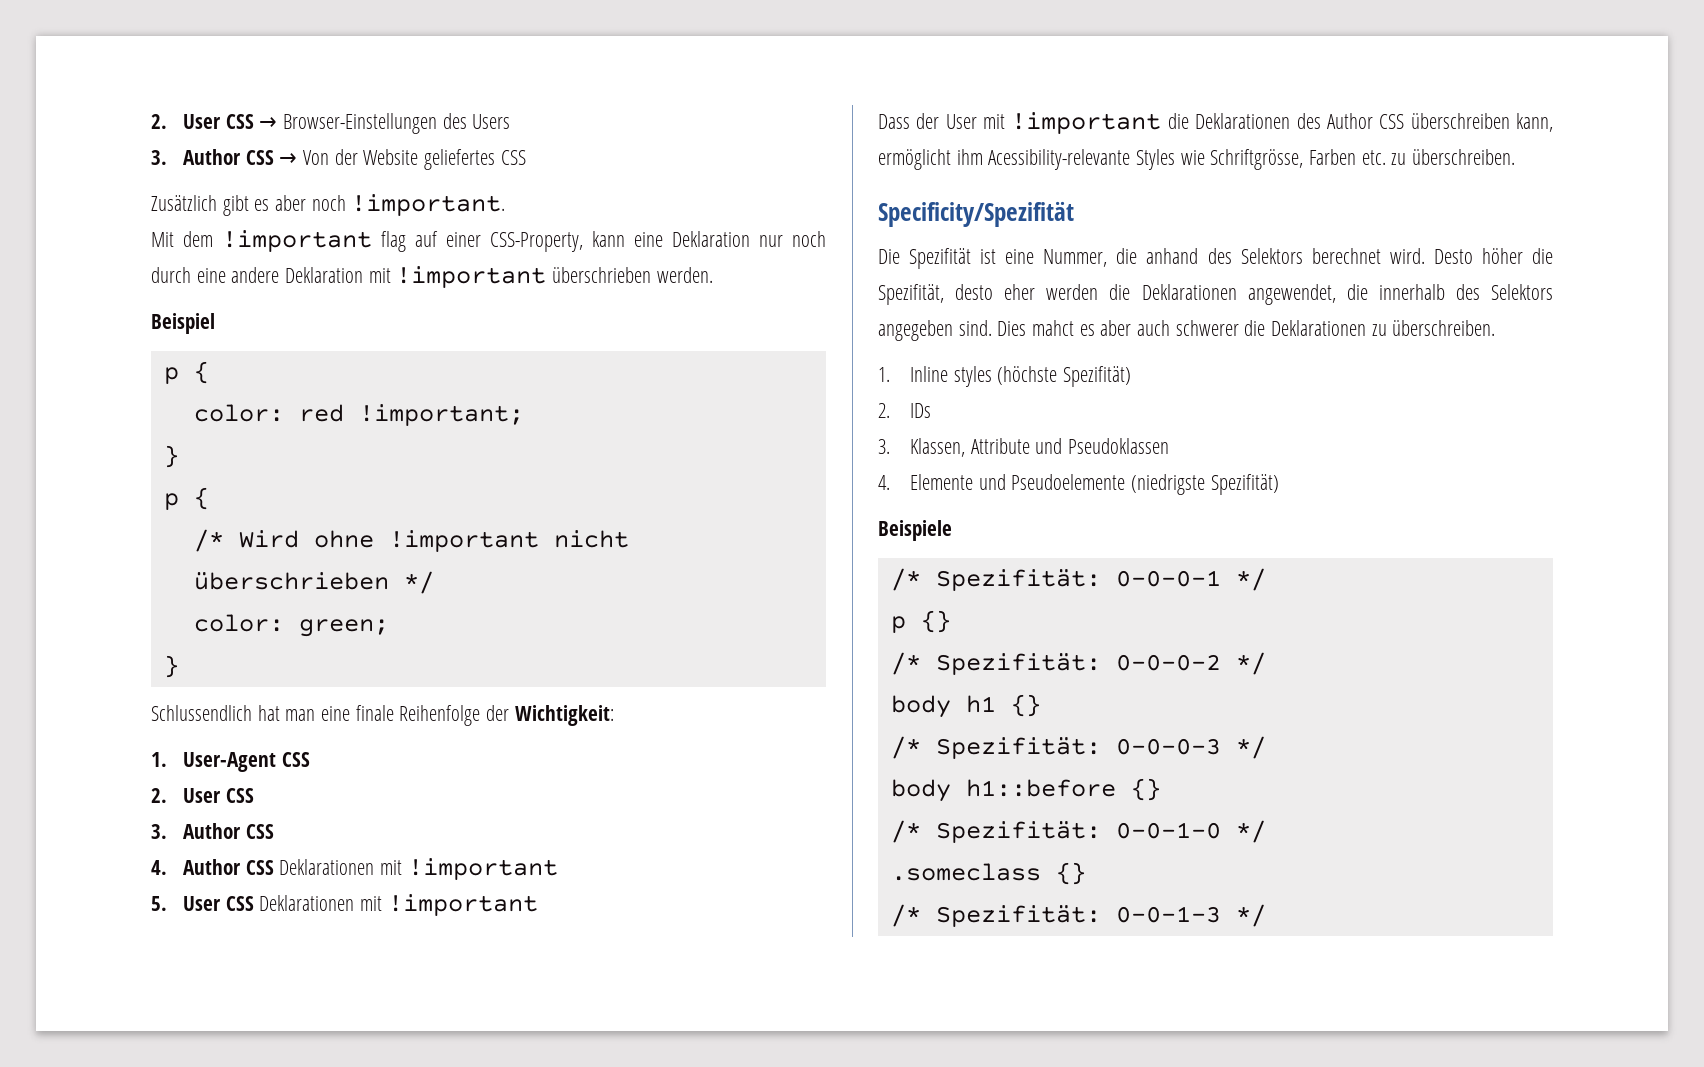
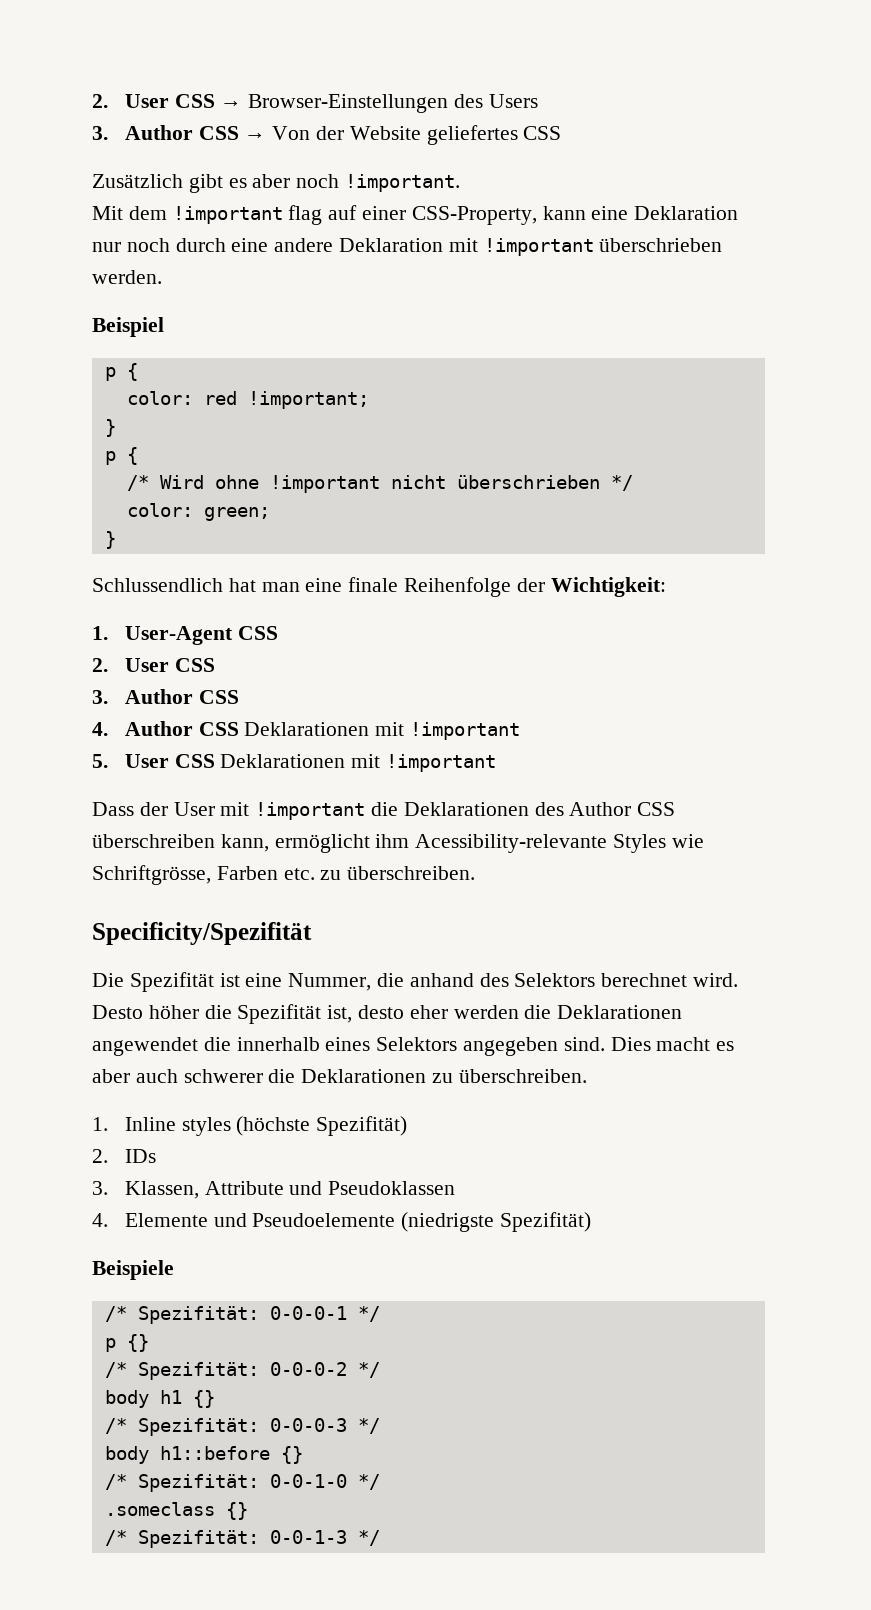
- Desto höher die Spezifität, desto eher werden die Deklarationen angewendet, die innerhalb des Selektors angegeben sind.
+ Desto höher die Spezifität ist, desto eher werden die Deklarationen angewendet die innerhalb eines Selektors angegeben sind.
- Dies mahct es aber auch schwerer die Deklarationen zu überschreiben.
+ Dies macht es aber auch schwerer die Deklarationen zu überschreiben.

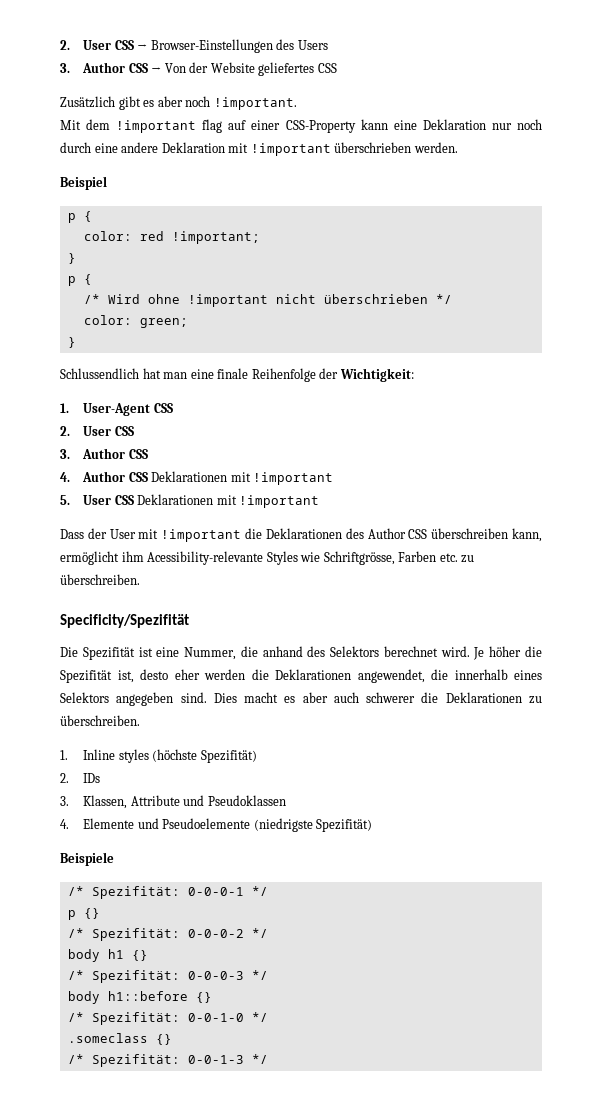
- Mit dem !important flag auf einer CSS-Property, kann eine Deklaration nur noch durch eine andere Deklaration mit !important überschrieben werden.
+ Mit dem !important flag auf einer CSS-Property kann eine Deklaration nur noch durch eine andere Deklaration mit !important überschrieben werden.
- Desto höher die Spezifität ist, desto eher werden die Deklarationen angewendet die innerhalb eines Selektors angegeben sind.
+ Je höher die Spezifität ist, desto eher werden die Deklarationen angewendet, die innerhalb eines Selektors angegeben sind.

